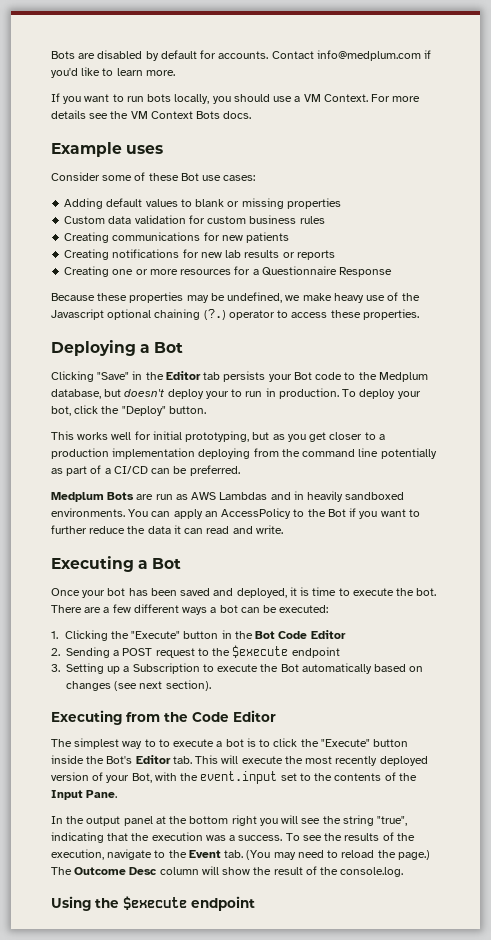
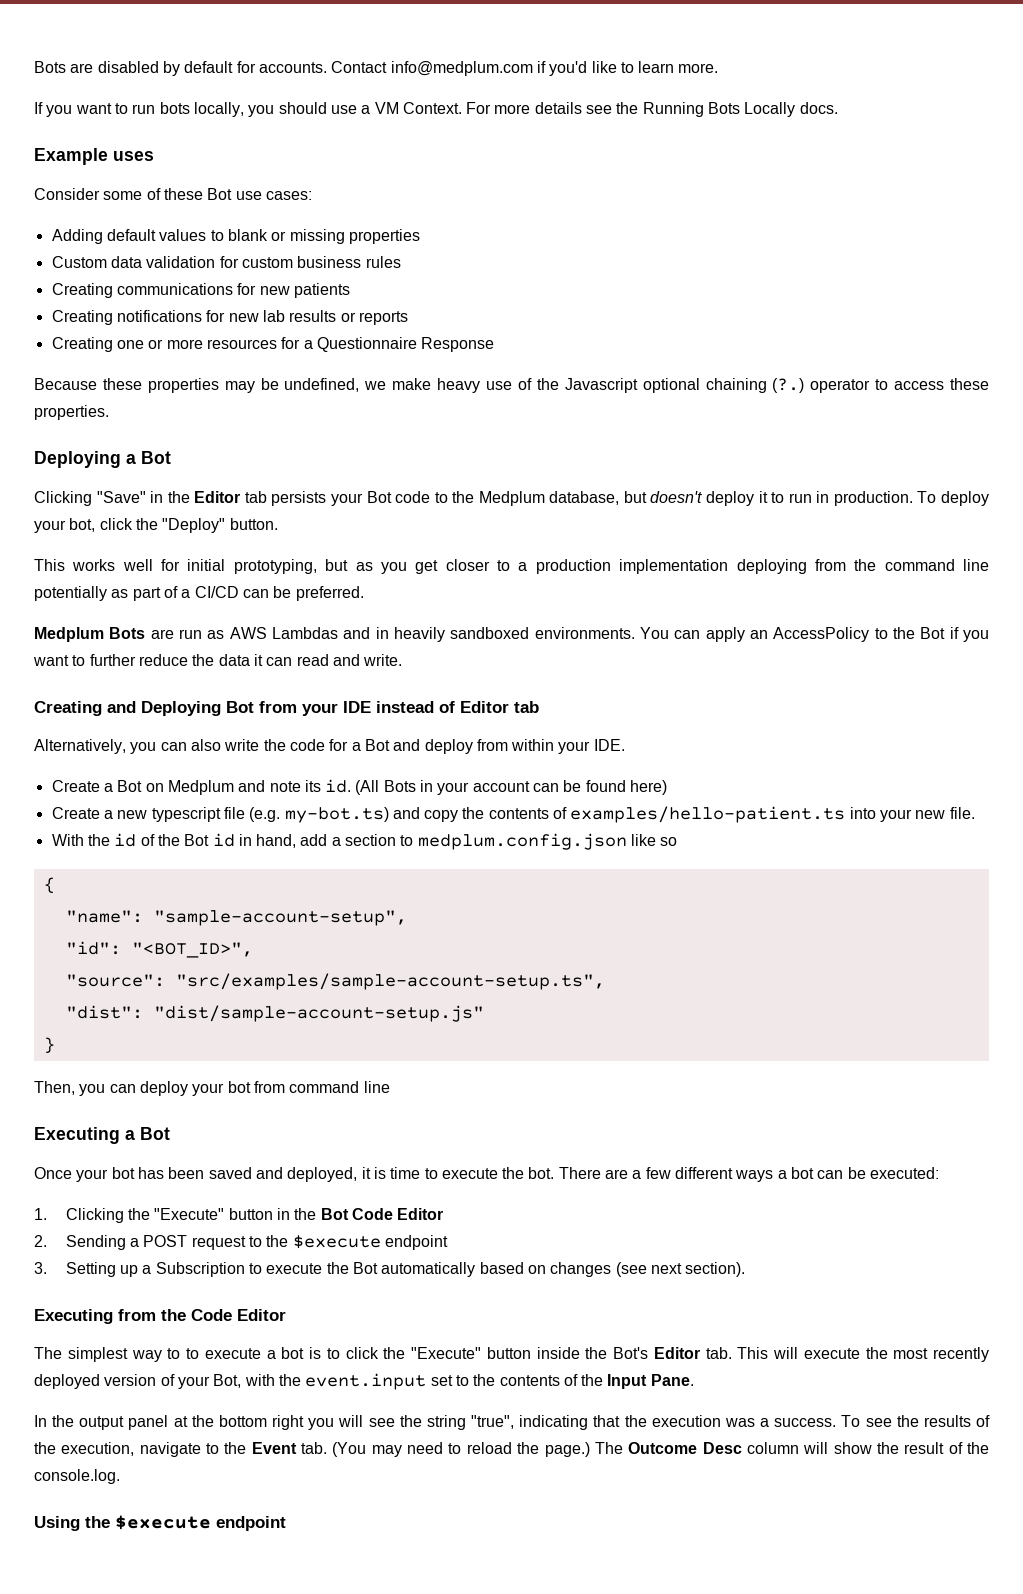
- For more details see the VM Context Bots docs.
+ For more details see the Running Bots Locally docs.
- Clicking "Save" in the Editor tab persists your Bot code to the Medplum database, but doesn't deploy your to run in production.
+ Clicking "Save" in the Editor tab persists your Bot code to the Medplum database, but doesn't deploy it to run in production.
+ Creating and Deploying Bot from your IDE instead of Editor tab
+ Alternatively, you can also write the code for a Bot and deploy from within your IDE.
+ Create a Bot on Medplum and note its id. (All Bots in your account can be found here)
+ Create a new typescript file (e.g. my-bot.ts) and copy the contents of examples/hello-patient.ts into your new file.
+ With the id of the Bot id in hand, add a section to medplum.config.json like so
+ {
+ "name": "sample-account-setup",
+ "id": "<BOT_ID>",
+ "source": "src/examples/sample-account-setup.ts",
+ "dist": "dist/sample-account-setup.js"
+ }
+ Then, you can deploy your bot from command line

